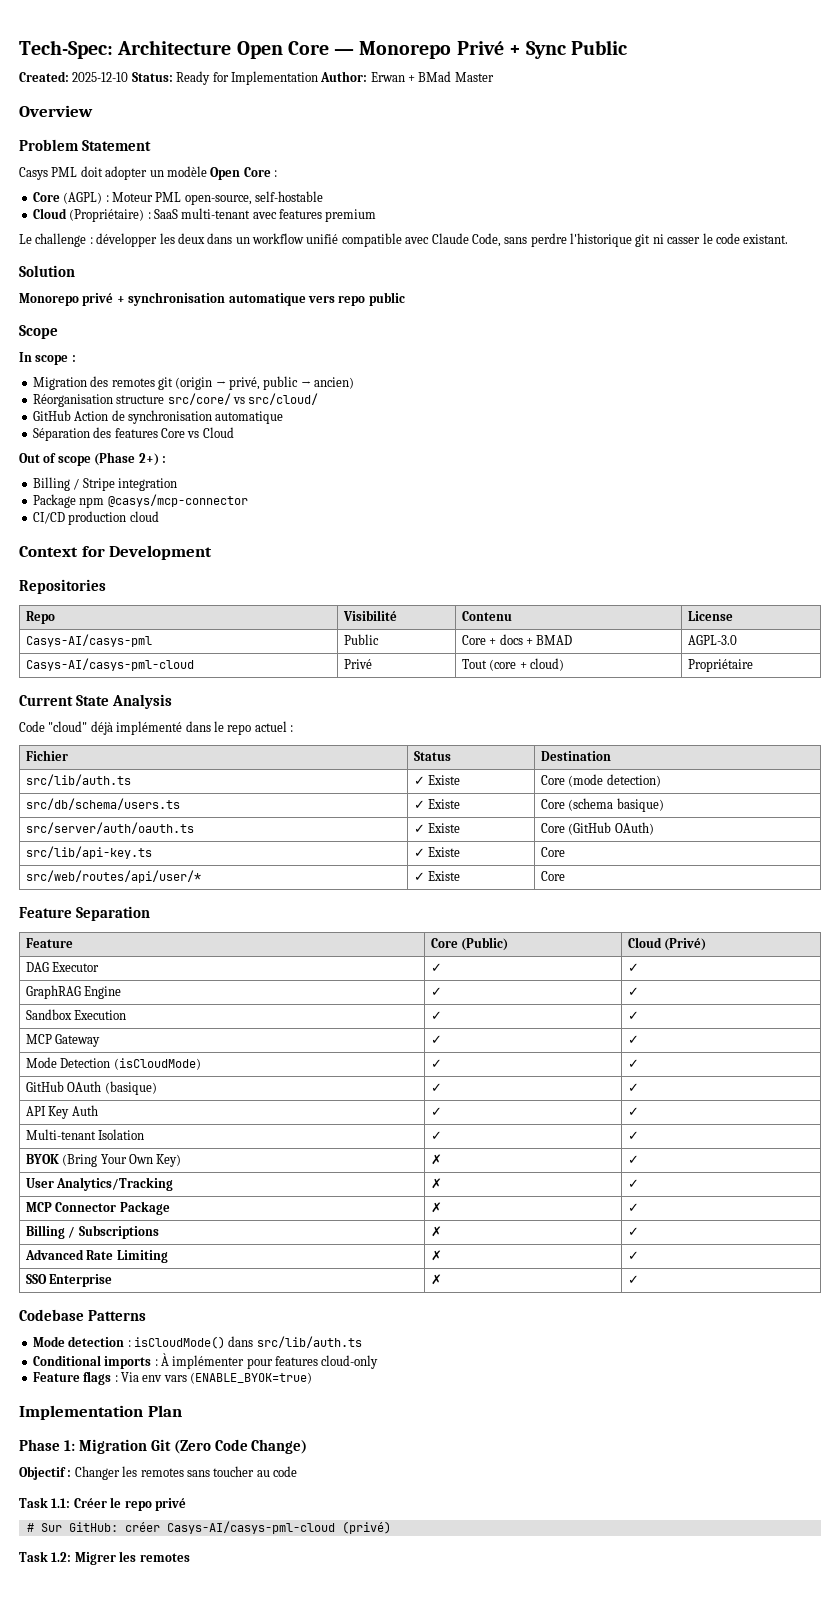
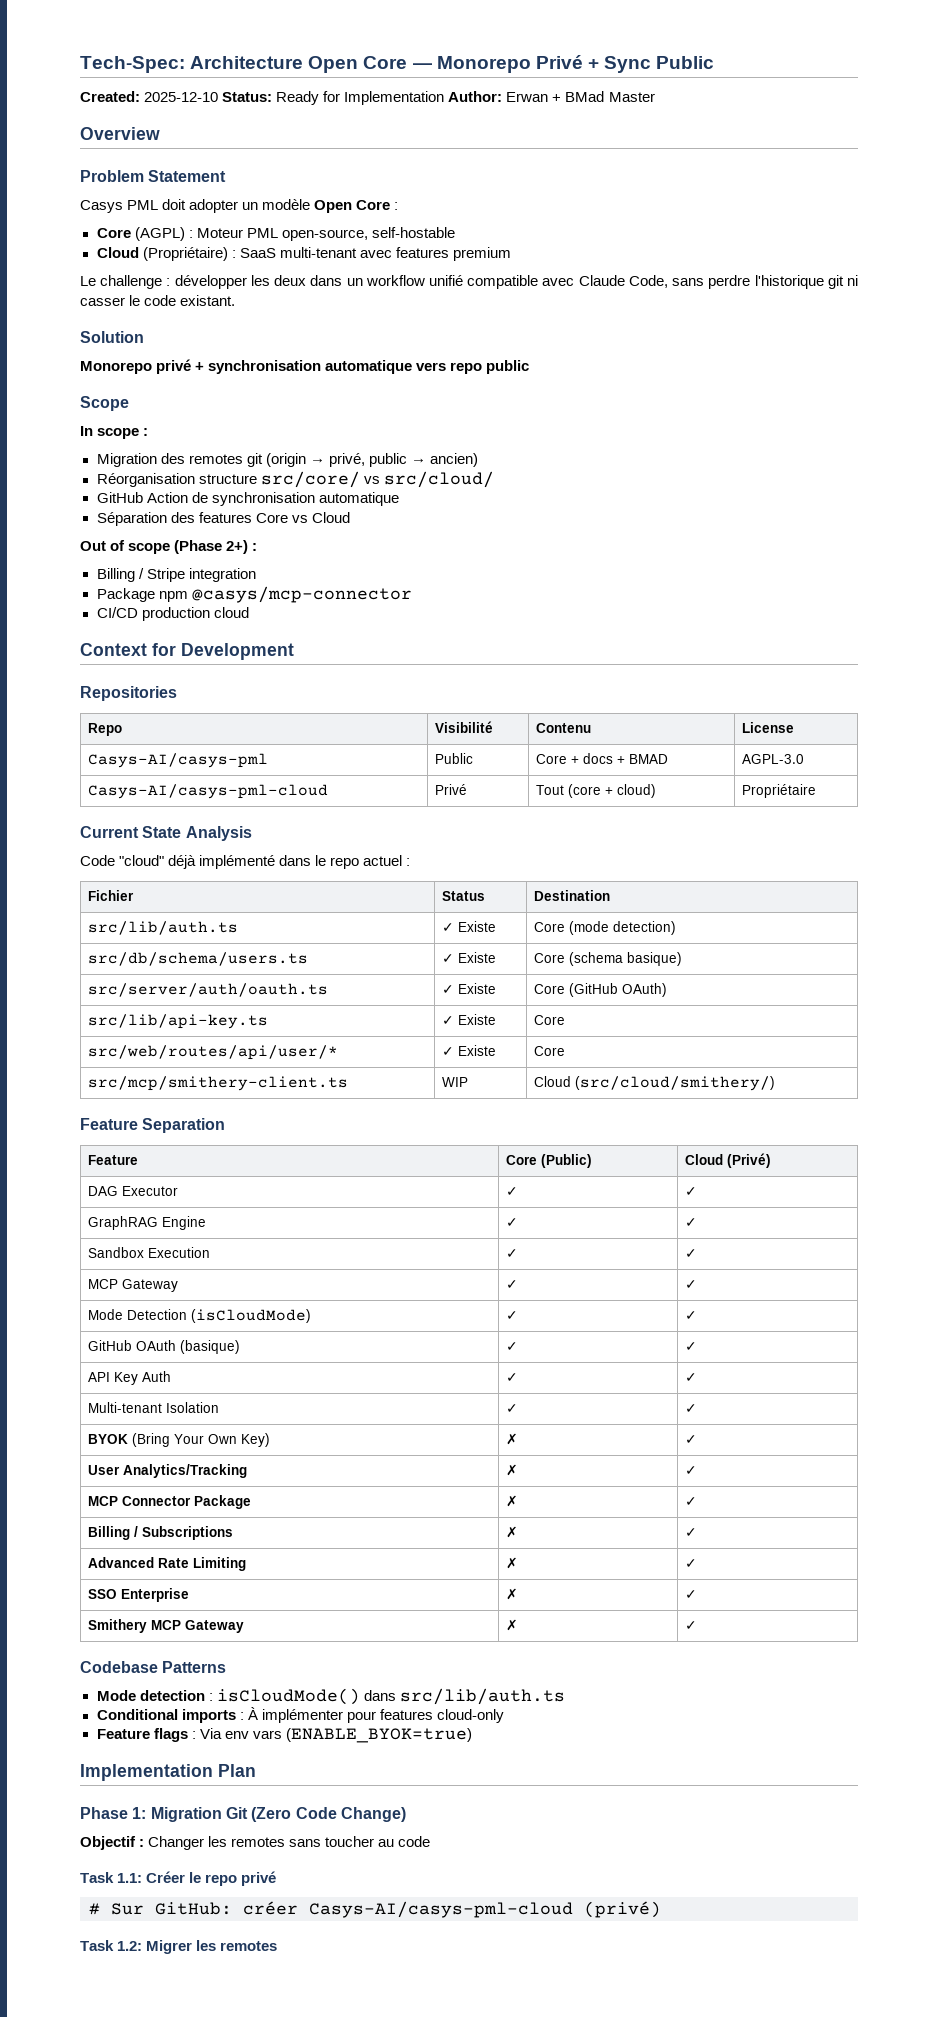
+ src/mcp/smithery-client.ts | WIP | Cloud (src/cloud/smithery/)
+ Smithery MCP Gateway | ✗ | ✓

